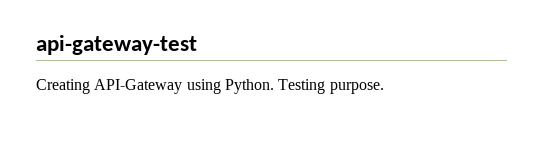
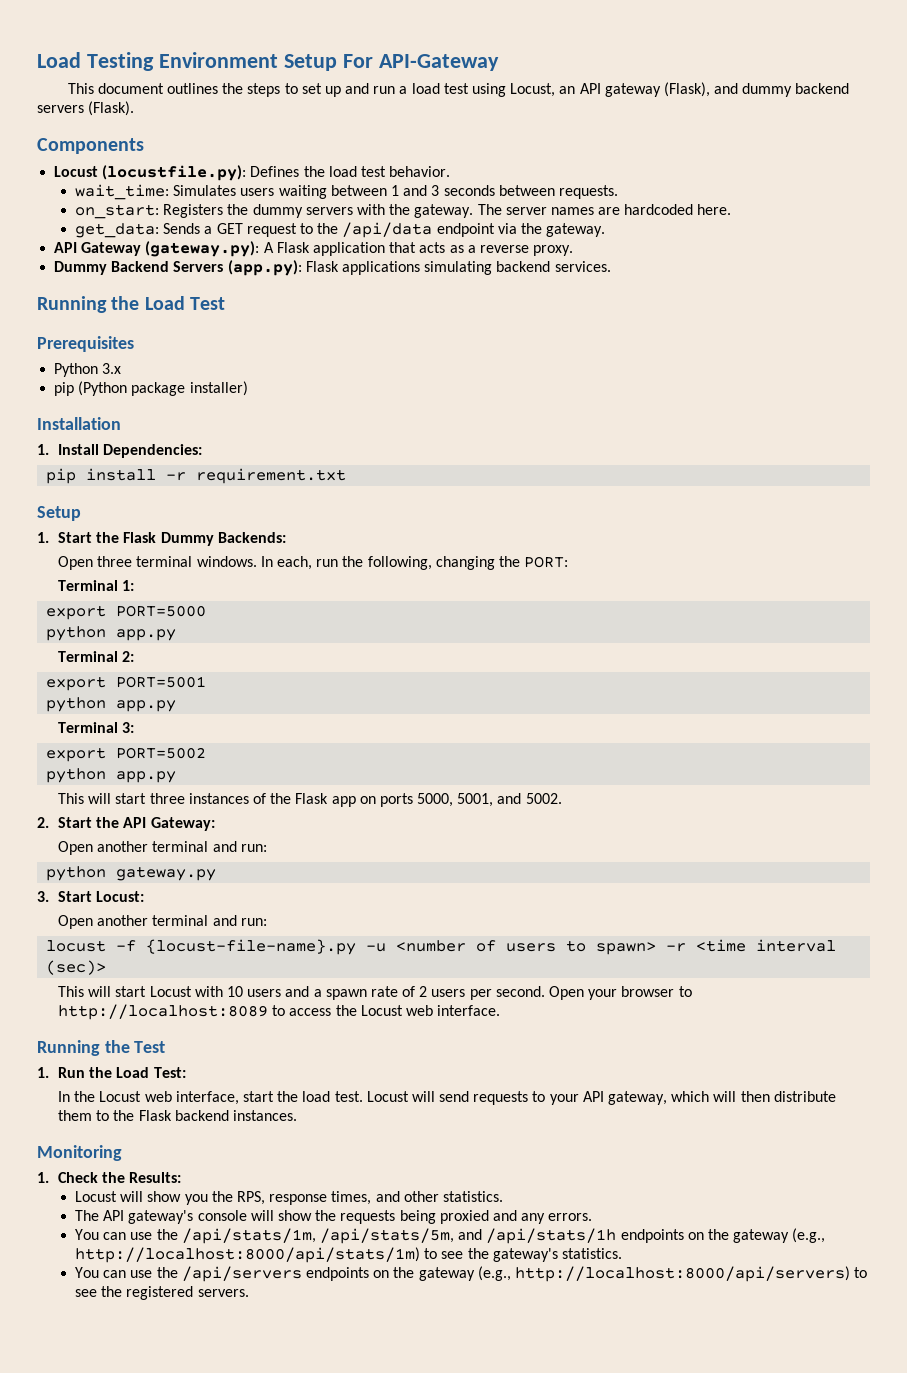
- api-gateway-test
- Creating API-Gateway using Python. Testing purpose.
+ Load Testing Environment Setup For API-Gateway
+ This document outlines the steps to set up and run a load test using Locust, an API gateway (Flask), and dummy backend servers (Flask).
+ Components
+ Locust (locustfile.py): Defines the load test behavior.
+ wait_time: Simulates users waiting between 1 and 3 seconds between requests.
+ on_start: Registers the dummy servers with the gateway. The server names are hardcoded here.
+ get_data: Sends a GET request to the /api/data endpoint via the gateway.
+ API Gateway (gateway.py): A Flask application that acts as a reverse proxy.
+ Dummy Backend Servers (app.py): Flask applications simulating backend services.
+ Running the Load Test
+ Prerequisites
+ Python 3.x
+ pip (Python package installer)
+ Installation
+ 1. Install Dependencies:
+ pip install -r requirement.txt
+ Setup
+ 1. Start the Flask Dummy Backends:
+ Open three terminal windows. In each, run the following, changing the PORT:
+ Terminal 1:
+ export PORT=5000
+ python app.py
+ Terminal 2:
+ export PORT=5001
+ python app.py
+ Terminal 3:
+ export PORT=5002
+ python app.py
+ This will start three instances of the Flask app on ports 5000, 5001, and 5002.
+ 2. Start the API Gateway:
+ Open another terminal and run:
+ python gateway.py
+ 3. Start Locust:
+ Open another terminal and run:
+ locust -f {locust-file-name}.py -u <number of users to spawn> -r <time interval (sec)>
+ This will start Locust with 10 users and a spawn rate of 2 users per second. Open your browser to http://localhost:8089 to access the Locust web interface.
+ Running the Test
+ 1. Run the Load Test:
+ In the Locust web interface, start the load test. Locust will send requests to your API gateway, which will then distribute them to the Flask backend instances.
+ Monitoring
+ 1. Check the Results:
+ Locust will show you the RPS, response times, and other statistics.
+ The API gateway's console will show the requests being proxied and any errors.
+ You can use the /api/stats/1m, /api/stats/5m, and /api/stats/1h endpoints on the gateway (e.g., http://localhost:8000/api/stats/1m) to see the gateway's statistics.
+ You can use the /api/servers endpoints on the gateway (e.g., http://localhost:8000/api/servers) to see the registered servers.

